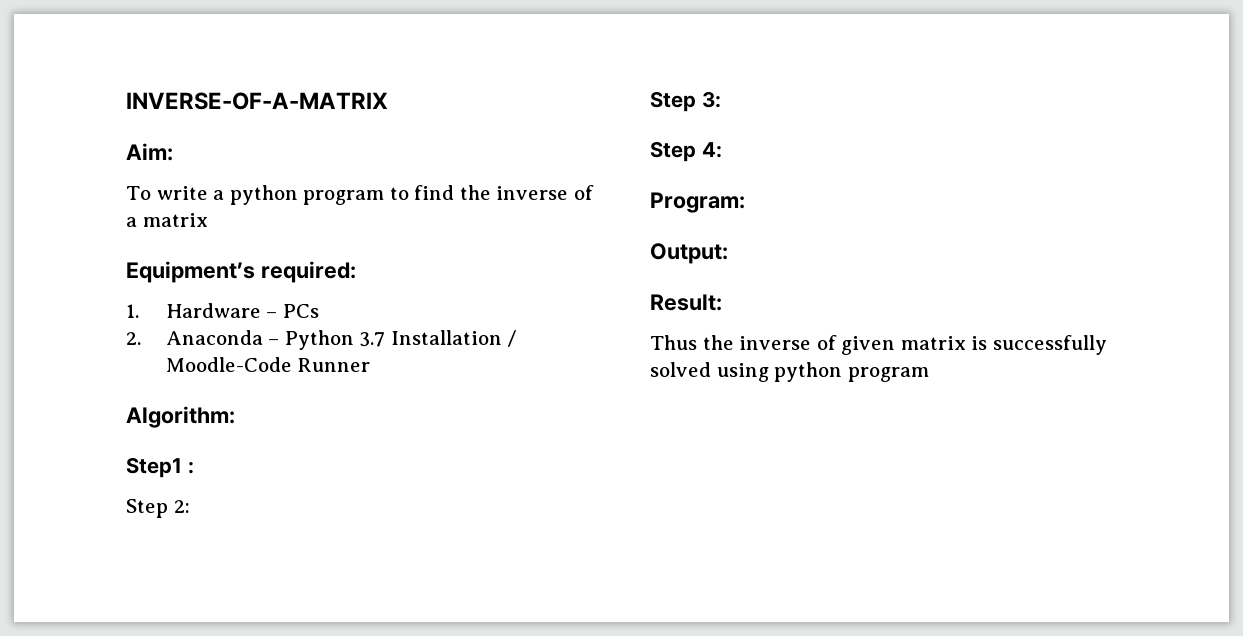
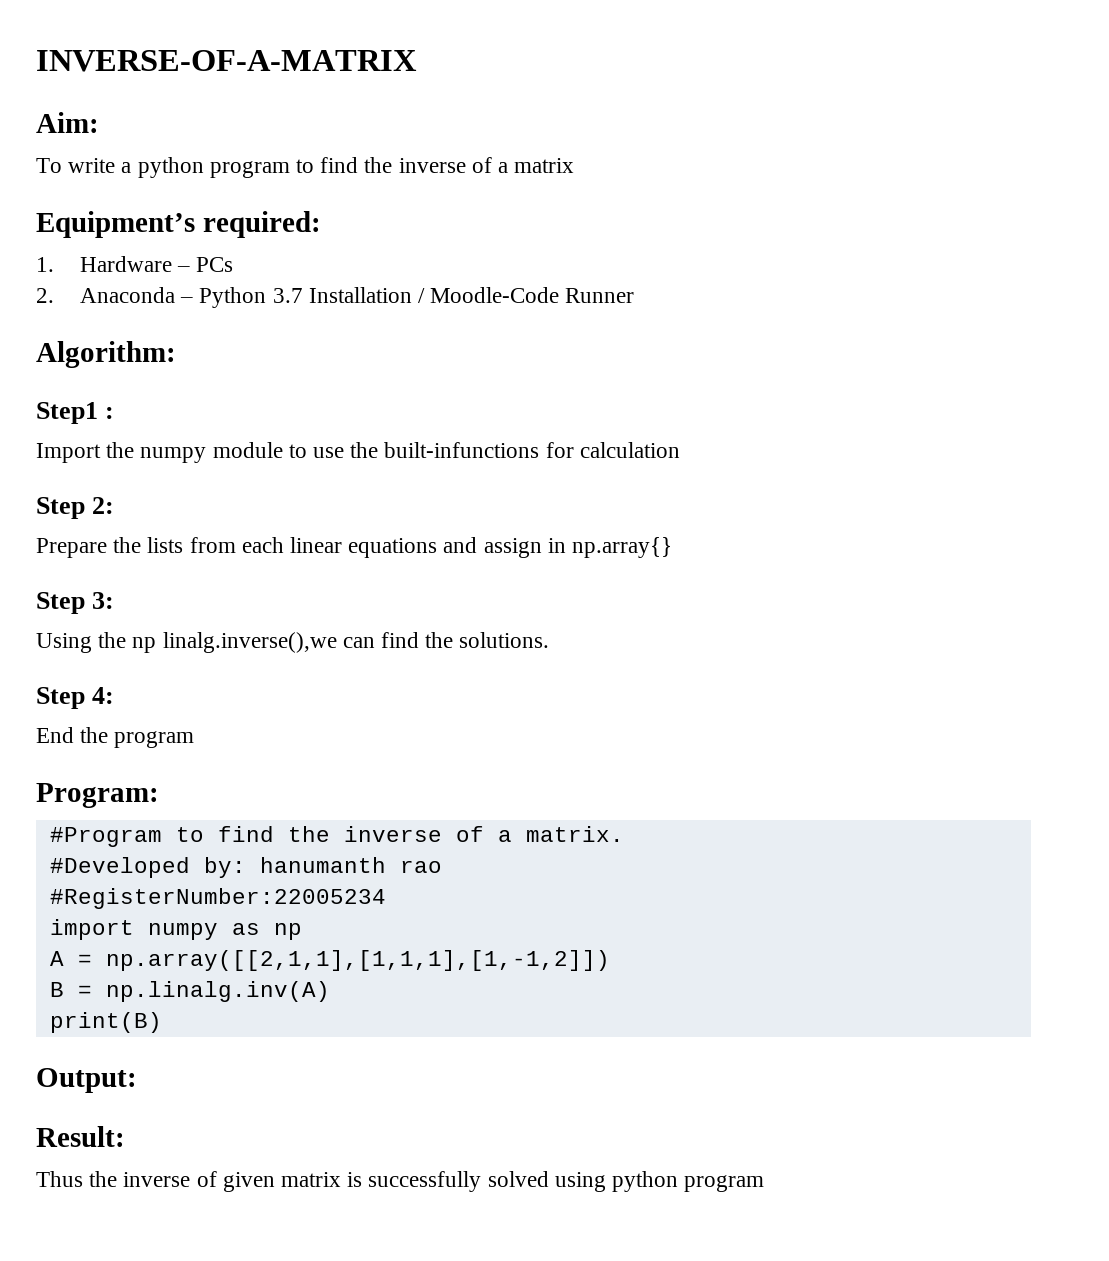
+ Import the numpy module to use the built-infunctions for calculation
  Step 2:
+ Prepare the lists from each linear equations and assign in np.array{}
  Step 3:
+ Using the np linalg.inverse(),we can find the solutions.
  Step 4:
+ End the program
  Program:
+ #Program to find the inverse of a matrix.
+ #Developed by: hanumanth rao
+ #RegisterNumber:22005234
+ import numpy as np
+ A = np.array([[2,1,1],[1,1,1],[1,-1,2]])
+ B = np.linalg.inv(A)
+ print(B)

